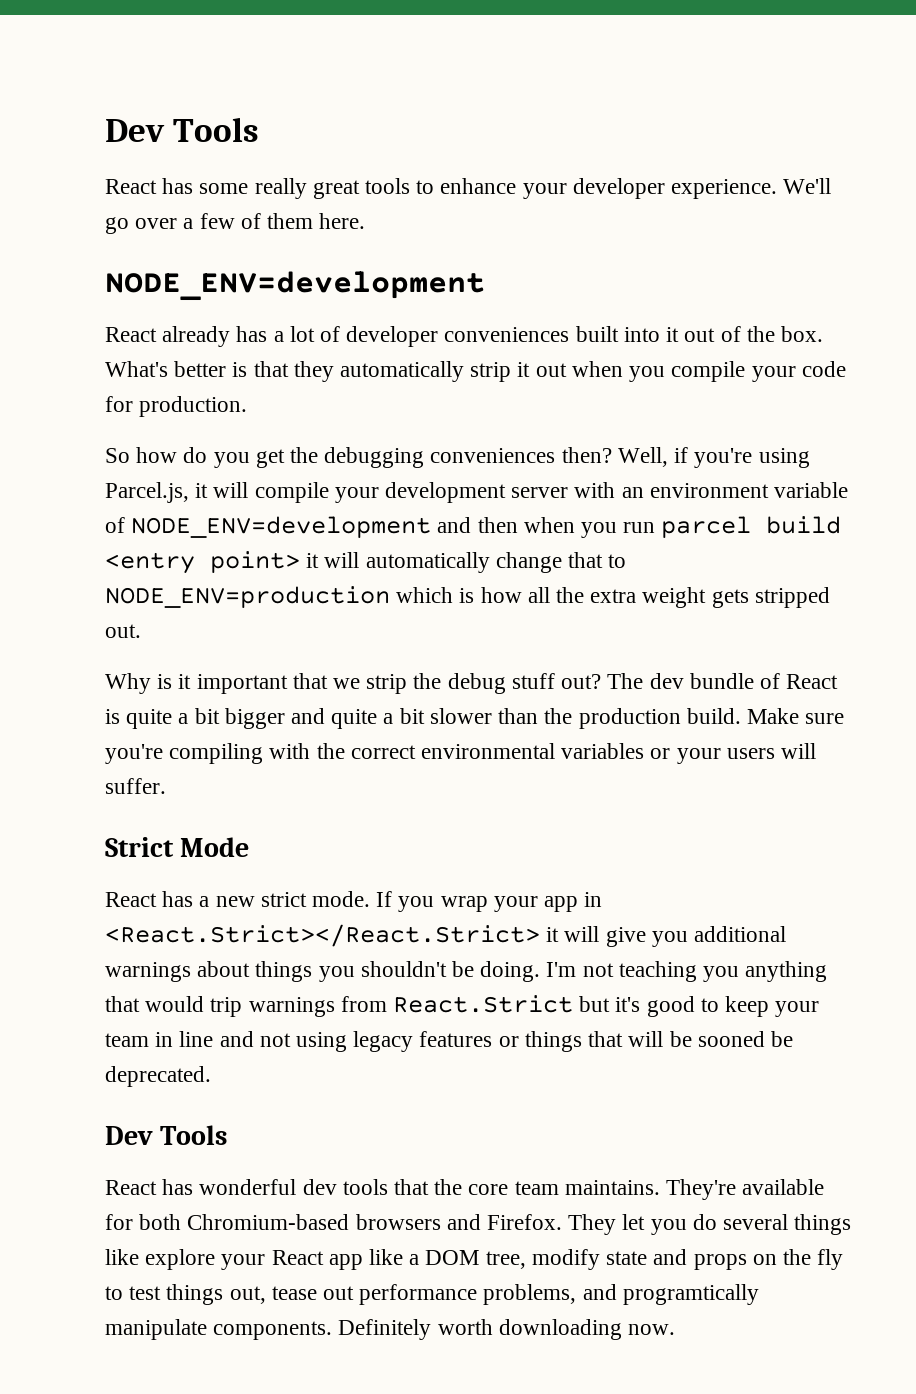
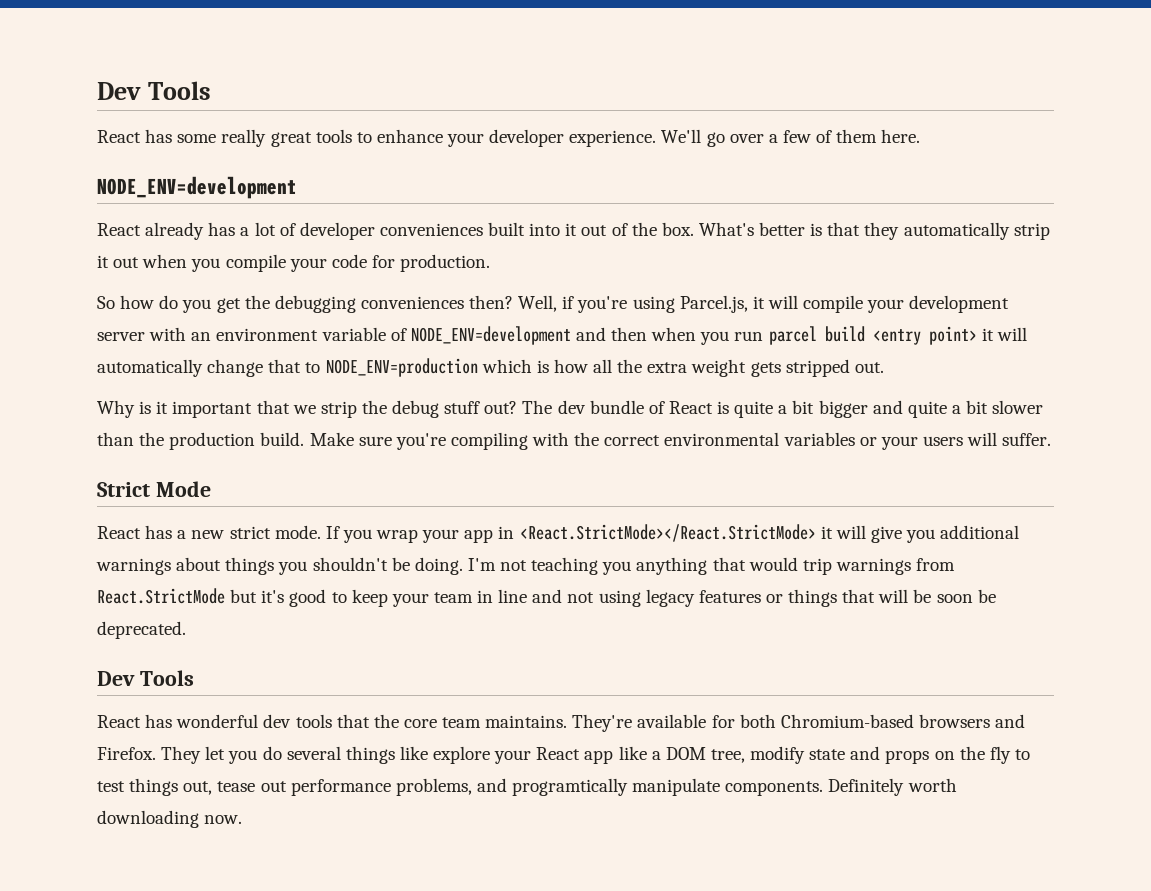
- If you wrap your app in <React.Strict></React.Strict> it will give you additional warnings about things you shouldn't be doing.
+ If you wrap your app in <React.StrictMode></React.StrictMode> it will give you additional warnings about things you shouldn't be doing.
- I'm not teaching you anything that would trip warnings from React.Strict but it's good to keep your team in line and not using legacy features or things that will be sooned be deprecated.
+ I'm not teaching you anything that would trip warnings from React.StrictMode but it's good to keep your team in line and not using legacy features or things that will be soon be deprecated.

